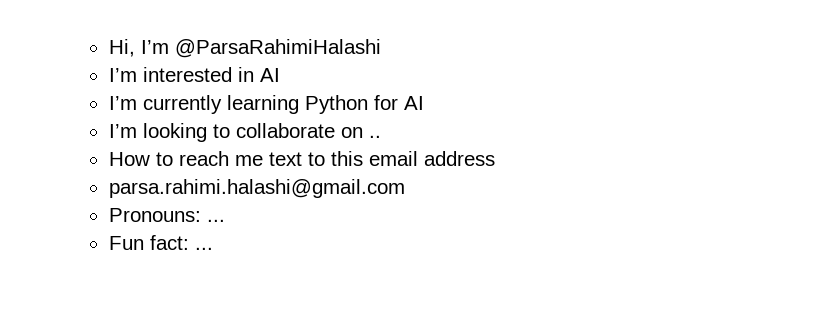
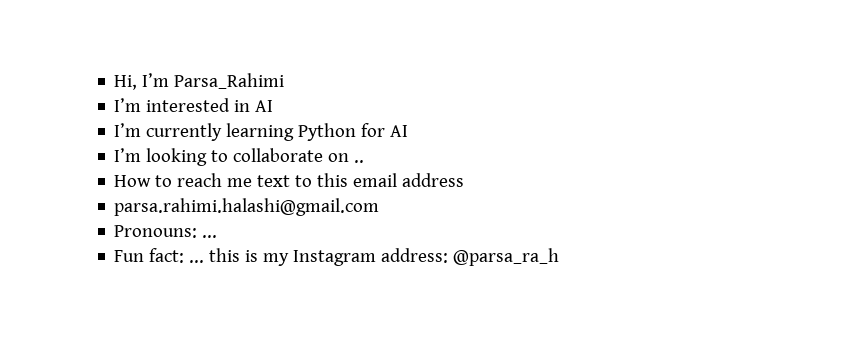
- Hi, I’m @ParsaRahimiHalashi
+ Hi, I’m Parsa_Rahimi
- Fun fact: ...
+ Fun fact: ... this is my Instagram address: @parsa_ra_h

